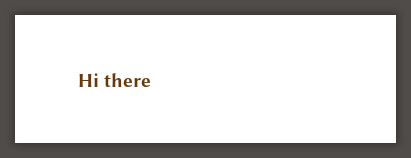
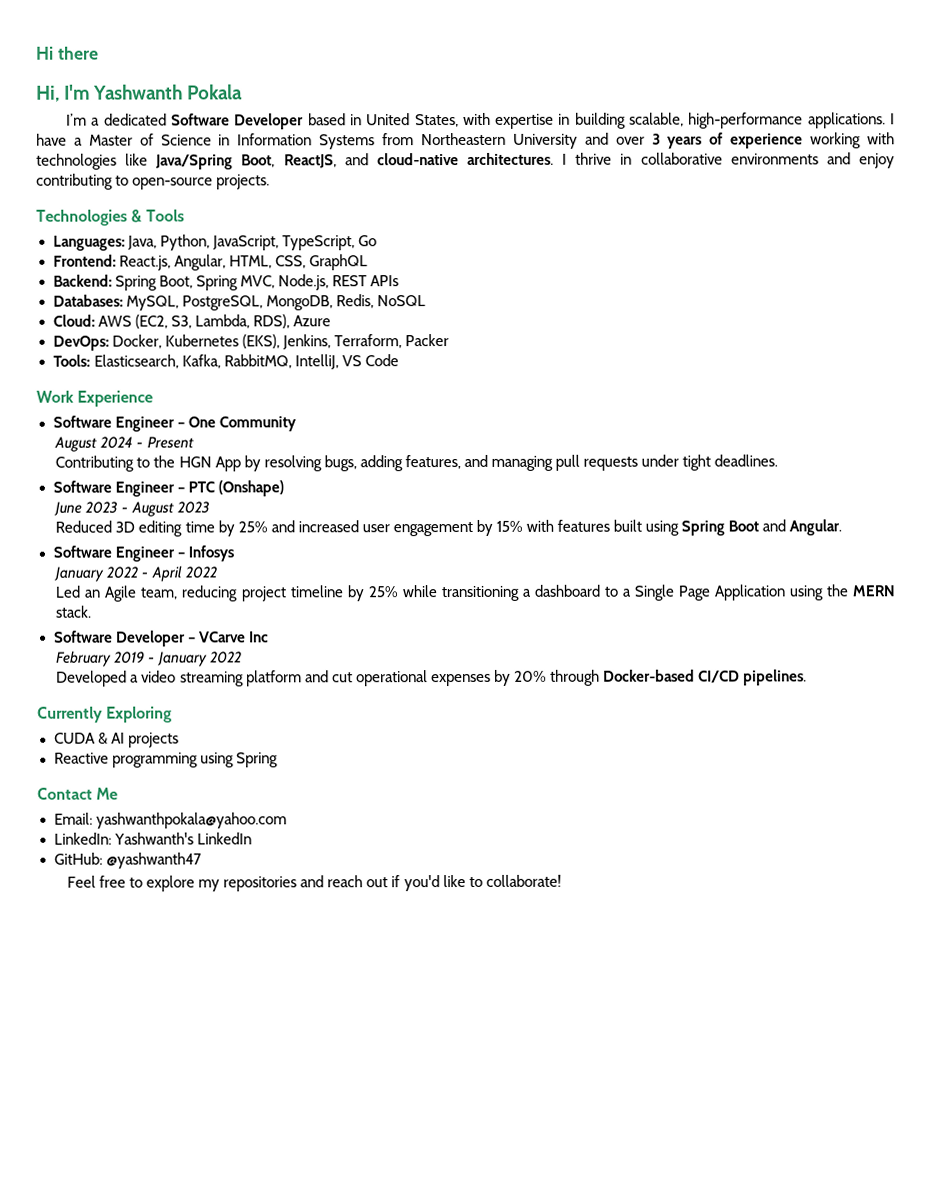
+ Hi, I'm Yashwanth Pokala
+ I’m a dedicated Software Developer based in United States, with expertise in building scalable, high-performance applications. I have a Master of Science in Information Systems from Northeastern University and over 3 years of experience working with technologies like Java/Spring Boot, ReactJS, and cloud-native architectures. I thrive in collaborative environments and enjoy contributing to open-source projects.
+ Technologies & Tools
+ Languages: Java, Python, JavaScript, TypeScript, Go
+ Frontend: React.js, Angular, HTML, CSS, GraphQL
+ Backend: Spring Boot, Spring MVC, Node.js, REST APIs
+ Databases: MySQL, PostgreSQL, MongoDB, Redis, NoSQL
+ Cloud: AWS (EC2, S3, Lambda, RDS), Azure
+ DevOps: Docker, Kubernetes (EKS), Jenkins, Terraform, Packer
+ Tools: Elasticsearch, Kafka, RabbitMQ, IntelliJ, VS Code
+ Work Experience
+ Software Engineer – One Community
+ August 2024 - Present
+ Contributing to the HGN App by resolving bugs, adding features, and managing pull requests under tight deadlines.
+ Software Engineer – PTC (Onshape)
+ June 2023 - August 2023
+ Reduced 3D editing time by 25% and increased user engagement by 15% with features built using Spring Boot and Angular.
+ Software Engineer – Infosys
+ January 2022 - April 2022
+ Led an Agile team, reducing project timeline by 25% while transitioning a dashboard to a Single Page Application using the MERN stack.
+ Software Developer – VCarve Inc
+ February 2019 - January 2022
+ Developed a video streaming platform and cut operational expenses by 20% through Docker-based CI/CD pipelines.
+ Currently Exploring
+ CUDA & AI projects
+ Reactive programming using Spring
+ Contact Me
+ Email: yashwanthpokala@yahoo.com
+ LinkedIn: Yashwanth's LinkedIn
+ GitHub: @yashwanth47
+ Feel free to explore my repositories and reach out if you'd like to collaborate!

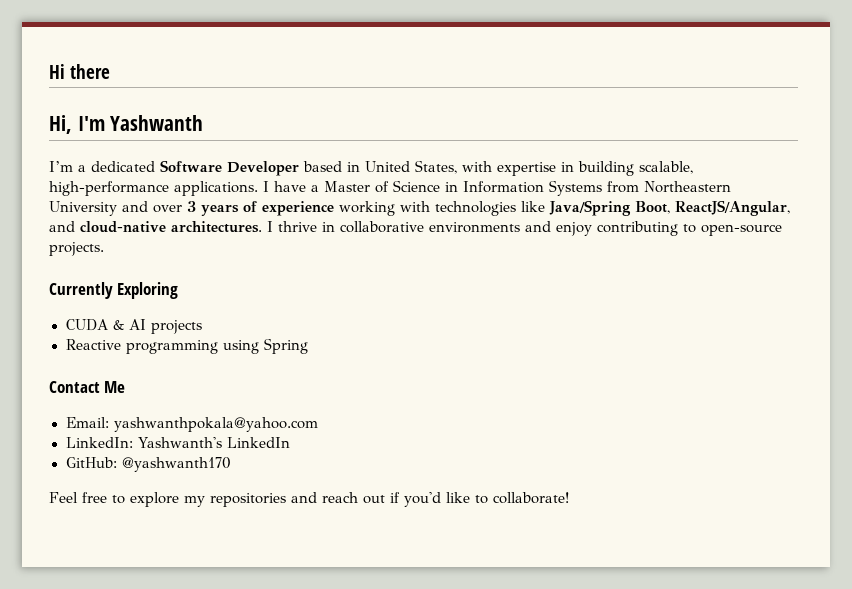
- Hi, I'm Yashwanth Pokala
+ Hi, I'm Yashwanth
- I have a Master of Science in Information Systems from Northeastern University and over 3 years of experience working with technologies like Java/Spring Boot, ReactJS, and cloud-native architectures.
+ I have a Master of Science in Information Systems from Northeastern University and over 3 years of experience working with technologies like Java/Spring Boot, ReactJS/Angular, and cloud-native architectures.
- Technologies & Tools
- Languages: Java, Python, JavaScript, TypeScript, Go
- Frontend: React.js, Angular, HTML, CSS, GraphQL
- Backend: Spring Boot, Spring MVC, Node.js, REST APIs
- Databases: MySQL, PostgreSQL, MongoDB, Redis, NoSQL
- Cloud: AWS (EC2, S3, Lambda, RDS), Azure
- DevOps: Docker, Kubernetes (EKS), Jenkins, Terraform, Packer
- Tools: Elasticsearch, Kafka, RabbitMQ, IntelliJ, VS Code
- Work Experience
- Software Engineer – One Community
- August 2024 - Present
- Contributing to the HGN App by resolving bugs, adding features, and managing pull requests under tight deadlines.
- Software Engineer – PTC (Onshape)
- June 2023 - August 2023
- Reduced 3D editing time by 25% and increased user engagement by 15% with features built using Spring Boot and Angular.
- Software Engineer – Infosys
- January 2022 - April 2022
- Led an Agile team, reducing project timeline by 25% while transitioning a dashboard to a Single Page Application using the MERN stack.
- Software Developer – VCarve Inc
- February 2019 - January 2022
- Developed a video streaming platform and cut operational expenses by 20% through Docker-based CI/CD pipelines.
- GitHub: @yashwanth47
+ GitHub: @yashwanth170

